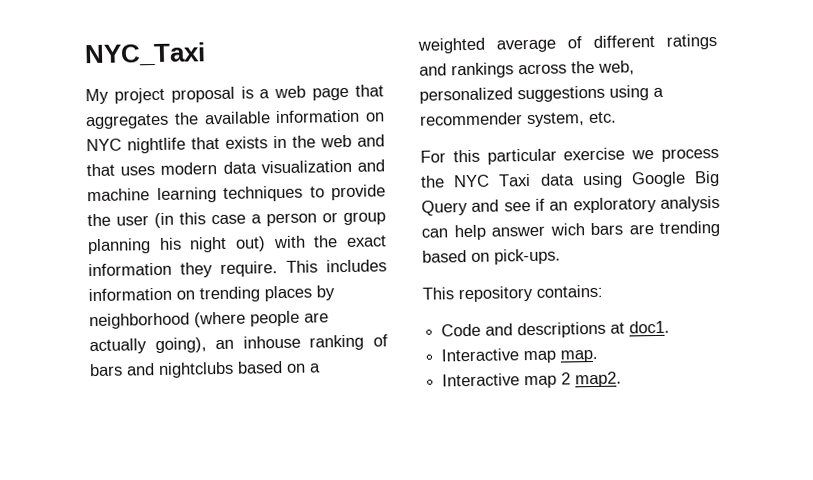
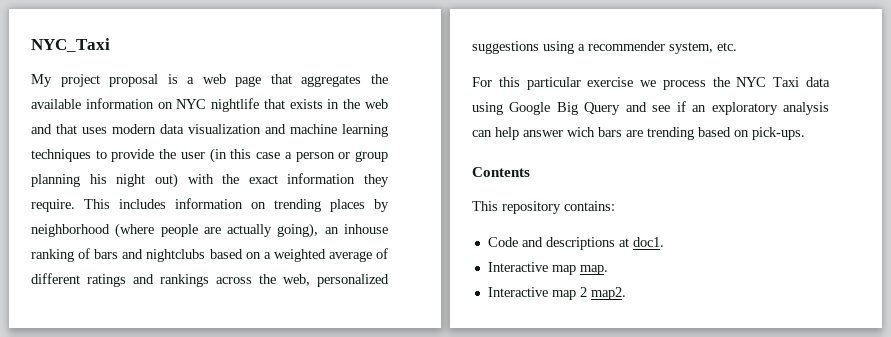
+ Contents

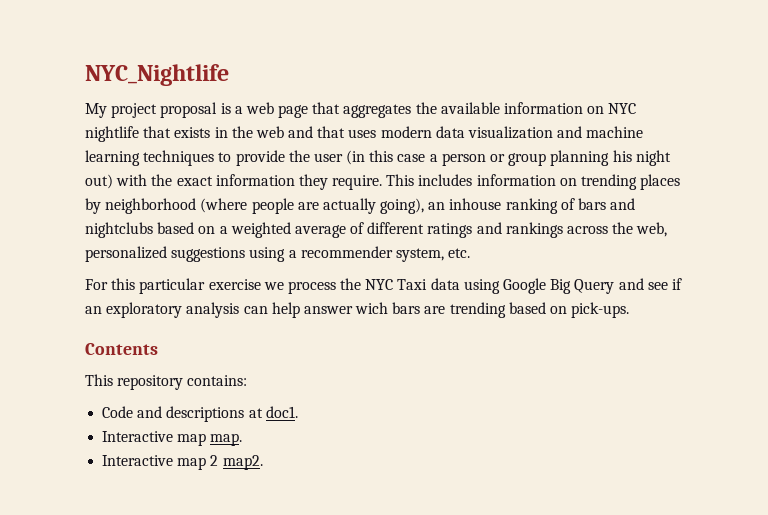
- NYC_Taxi
+ NYC_Nightlife

